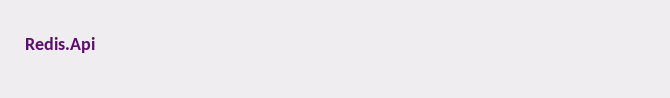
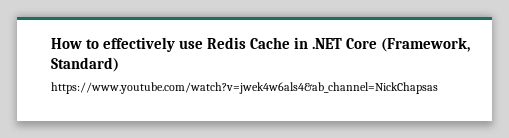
- Redis.Api
+ How to effectively use Redis Cache in .NET Core (Framework, Standard)
+ https://www.youtube.com/watch?v=jwek4w6als4&ab_channel=NickChapsas

